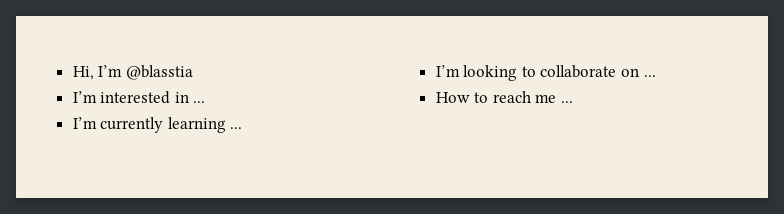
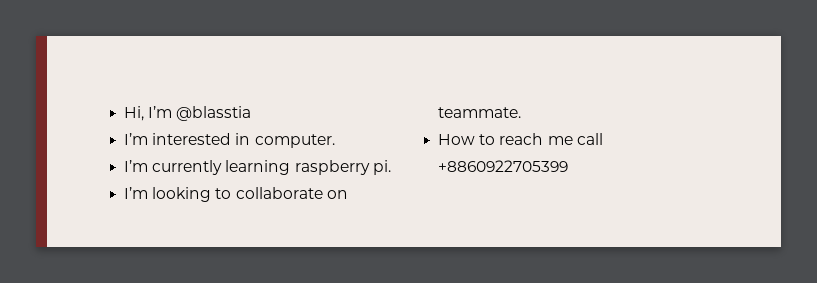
- I’m interested in ...
+ I’m interested in computer.
- I’m currently learning ...
+ I’m currently learning raspberry pi.
- I’m looking to collaborate on ...
+ I’m looking to collaborate on teammate.
- How to reach me ...
+ How to reach me call +8860922705399

